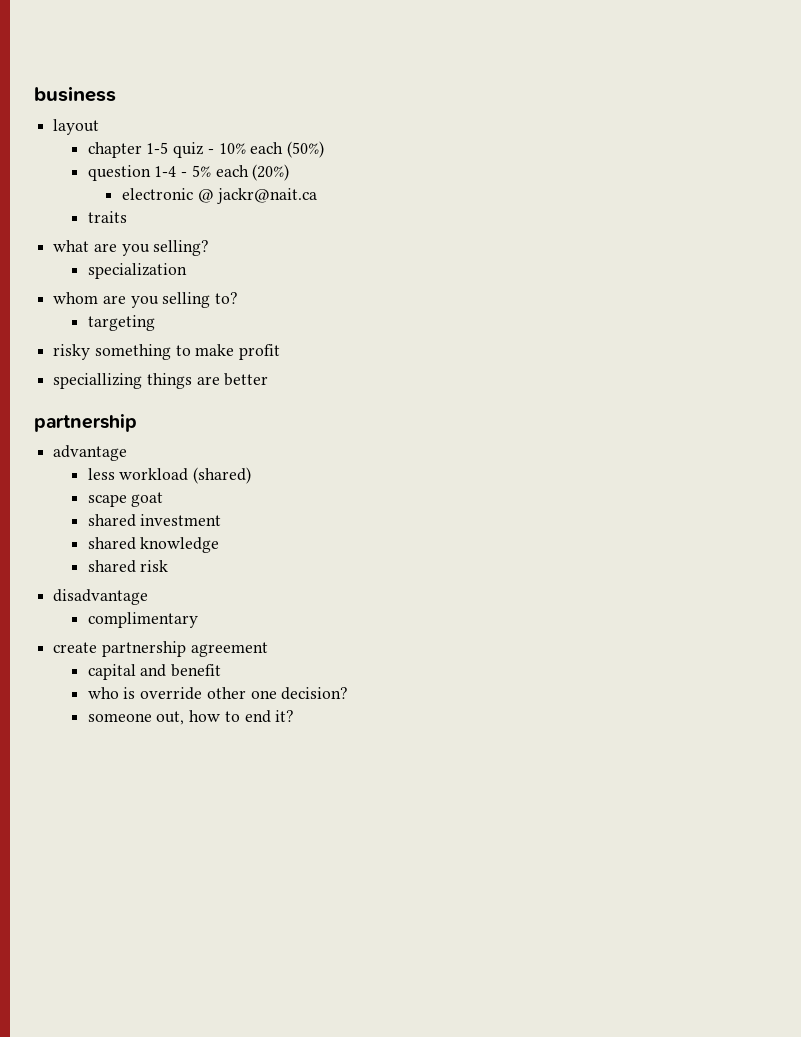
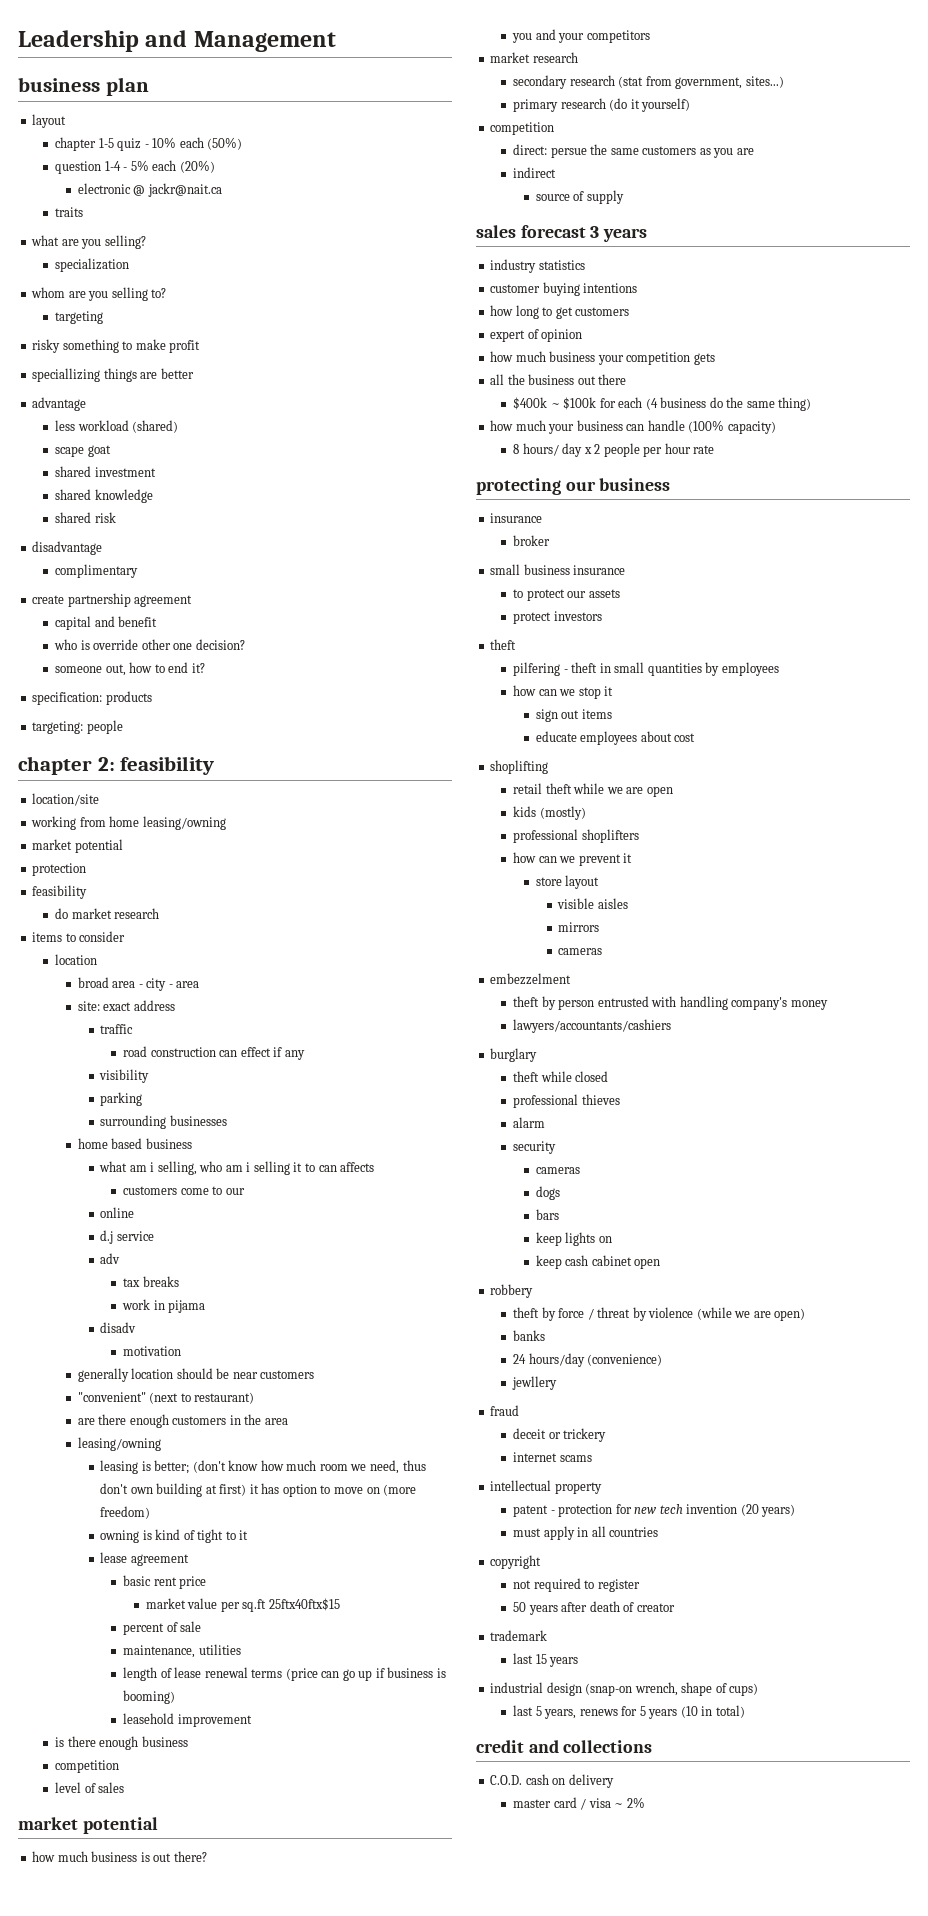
- business
+ Leadership and Management
+ business plan
  speciallizing things are better
- partnership
+ specification: products
+ targeting: people
+ chapter 2: feasibility
+ location/site
+ working from home leasing/owning
+ market potential
+ protection
+ feasibility
+ do market research
+ items to consider
+ location
+ broad area - city - area
+ site: exact address
+ traffic
+ road construction can effect if any
+ visibility
+ parking
+ surrounding businesses
+ home based business
+ what am i selling, who am i selling it to can affects
+ customers come to our
+ online
+ d.j service
+ adv
+ tax breaks
+ work in pijama
+ disadv
+ motivation
+ generally location should be near customers
+ "convenient" (next to restaurant)
+ are there enough customers in the area
+ leasing/owning
+ leasing is better; (don't know how much room we need, thus don't own building at first) it has option to move on (more freedom)
+ owning is kind of tight to it
+ lease agreement
+ basic rent price
+ market value per sq.ft 25ftx40ftx$15
+ percent of sale
+ maintenance, utilities
+ length of lease renewal terms (price can go up if business is booming)
+ leasehold improvement
+ is there enough business
+ competition
+ level of sales
+ market potential
+ how much business is out there?
+ you and your competitors
+ market research
+ secondary research (stat from government, sites...)
+ primary research (do it yourself)
+ competition
+ direct: persue the same customers as you are
+ indirect
+ source of supply
+ sales forecast 3 years
+ industry statistics
+ customer buying intentions
+ how long to get customers
+ expert of opinion
+ how much business your competition gets
+ all the business out there
+ $400k ~ $100k for each (4 business do the same thing)
+ how much your business can handle (100% capacity)
+ 8 hours/ day x 2 people per hour rate
+ protecting our business
+ insurance
+ broker
+ small business insurance
+ to protect our assets
+ protect investors
+ theft
+ pilfering - theft in small quantities by employees
+ how can we stop it
+ sign out items
+ educate employees about cost
+ shoplifting
+ retail theft while we are open
+ kids (mostly)
+ professional shoplifters
+ how can we prevent it
+ store layout
+ visible aisles
+ mirrors
+ cameras
+ embezzelment
+ theft by person entrusted with handling company's money
+ lawyers/accountants/cashiers
+ burglary
+ theft while closed
+ professional thieves
+ alarm
+ security
+ cameras
+ dogs
+ bars
+ keep lights on
+ keep cash cabinet open
+ robbery
+ theft by force / threat by violence (while we are open)
+ banks
+ 24 hours/day (convenience)
+ jewllery
+ fraud
+ deceit or trickery
+ internet scams
+ intellectual property
+ patent - protection for new tech invention (20 years)
+ must apply in all countries
+ copyright
+ not required to register
+ 50 years after death of creator
+ trademark
+ last 15 years
+ industrial design (snap-on wrench, shape of cups)
+ last 5 years, renews for 5 years (10 in total)
+ credit and collections
+ C.O.D. cash on delivery
+ master card / visa ~ 2%

